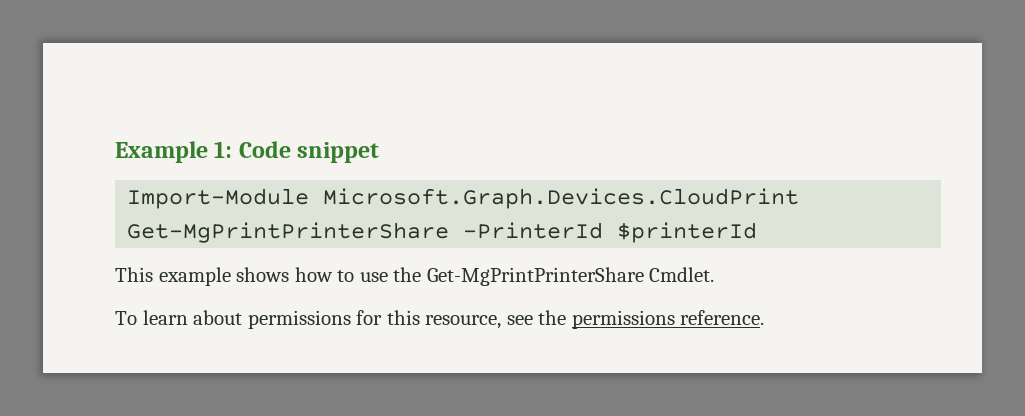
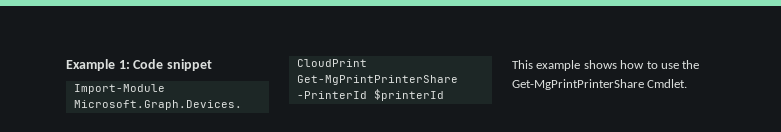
- To learn about permissions for this resource, see the permissions reference.

